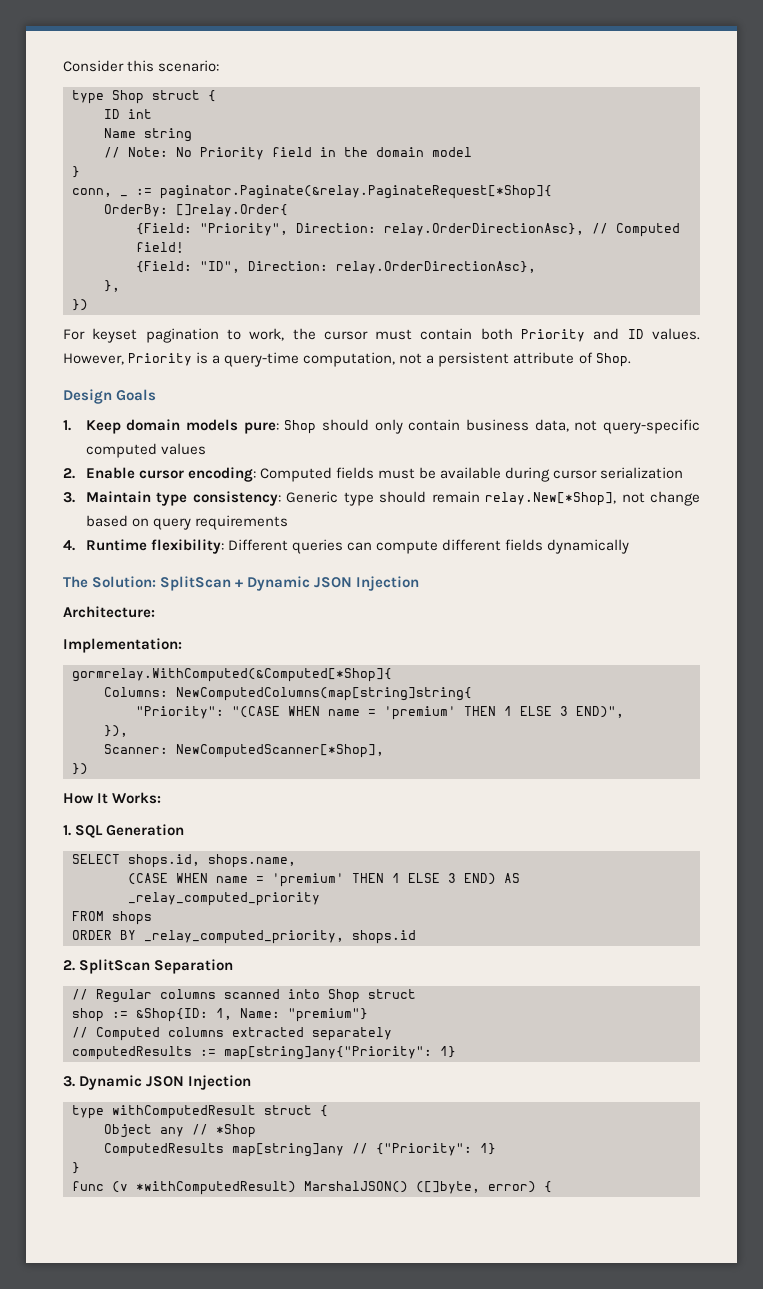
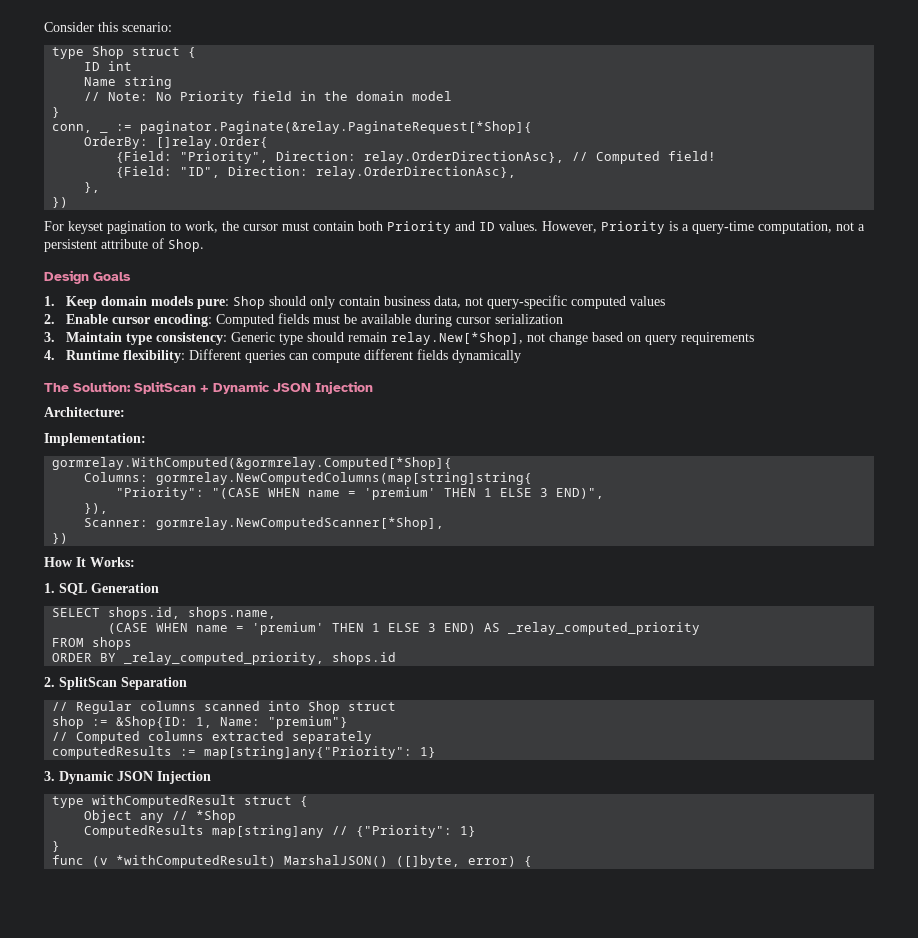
- gormrelay.WithComputed(&Computed[*Shop]{
+ gormrelay.WithComputed(&gormrelay.Computed[*Shop]{
- Columns: NewComputedColumns(map[string]string{
+ Columns: gormrelay.NewComputedColumns(map[string]string{
- Scanner: NewComputedScanner[*Shop],
+ Scanner: gormrelay.NewComputedScanner[*Shop],

